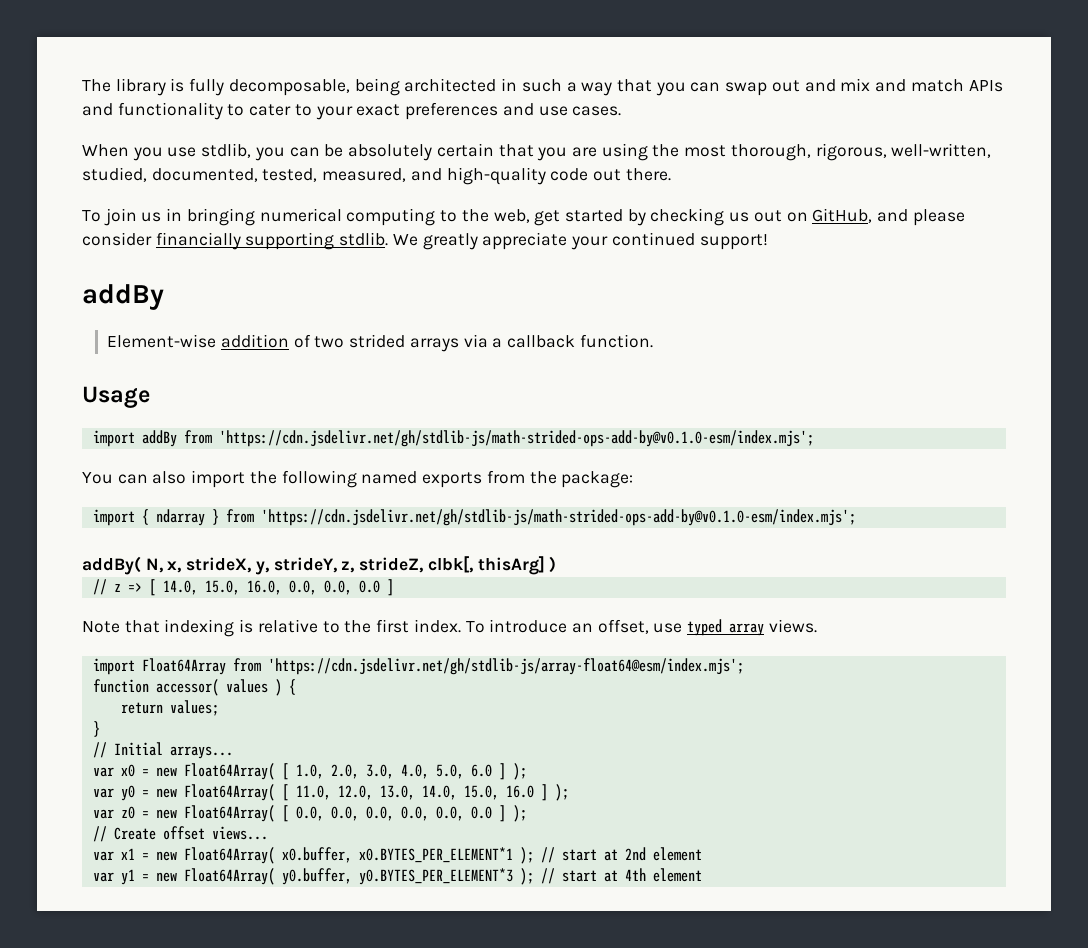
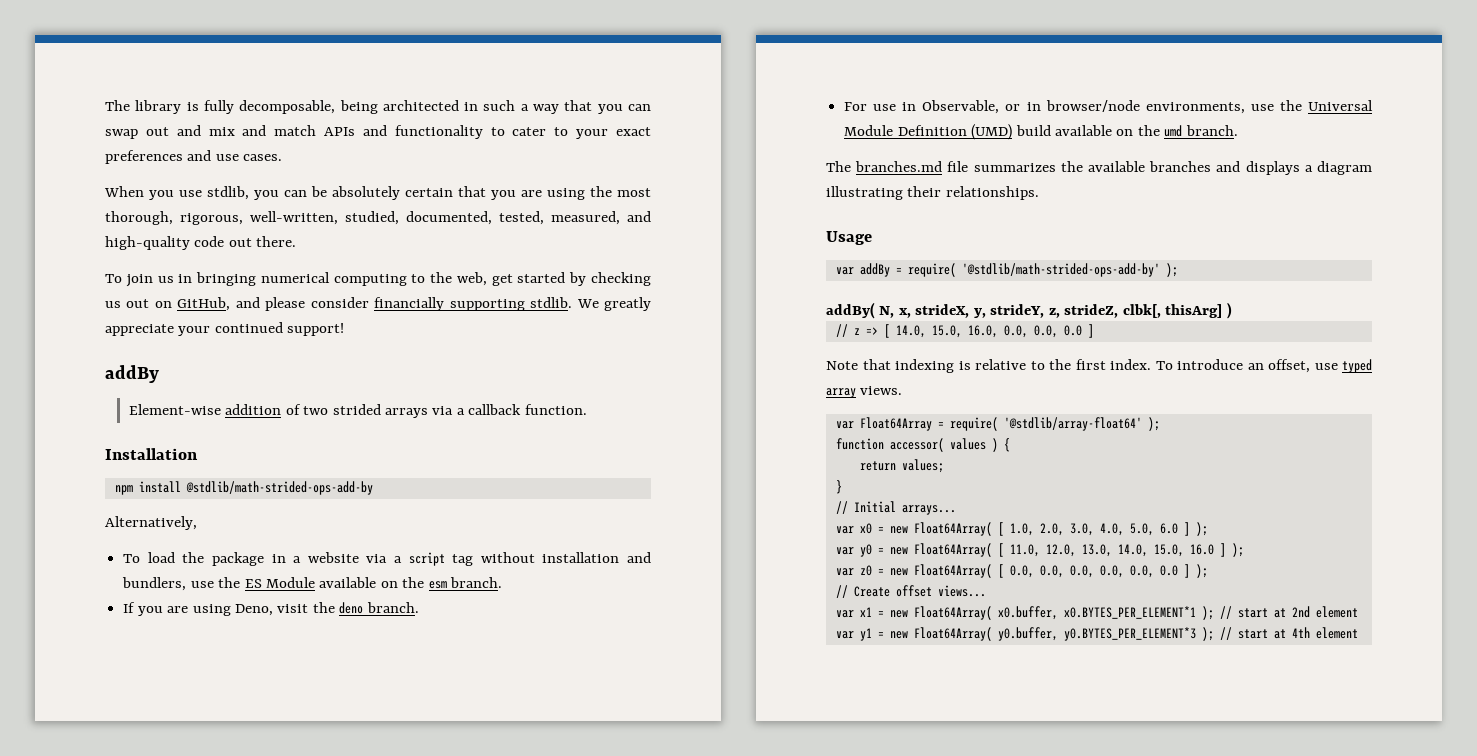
+ Installation
+ npm install @stdlib/math-strided-ops-add-by
+ Alternatively,
+ To load the package in a website via a script tag without installation and bundlers, use the ES Module available on the esm branch.
+ If you are using Deno, visit the deno branch.
+ For use in Observable, or in browser/node environments, use the Universal Module Definition (UMD) build available on the umd branch.
+ The branches.md file summarizes the available branches and displays a diagram illustrating their relationships.
  Usage
- import addBy from 'https://cdn.jsdelivr.net/gh/stdlib-js/math-strided-ops-add-by@v0.1.0-esm/index.mjs';
- You can also import the following named exports from the package:
- import { ndarray } from 'https://cdn.jsdelivr.net/gh/stdlib-js/math-strided-ops-add-by@v0.1.0-esm/index.mjs';
+ var addBy = require( '@stdlib/math-strided-ops-add-by' );
- import Float64Array from 'https://cdn.jsdelivr.net/gh/stdlib-js/array-float64@esm/index.mjs';
+ var Float64Array = require( '@stdlib/array-float64' );

